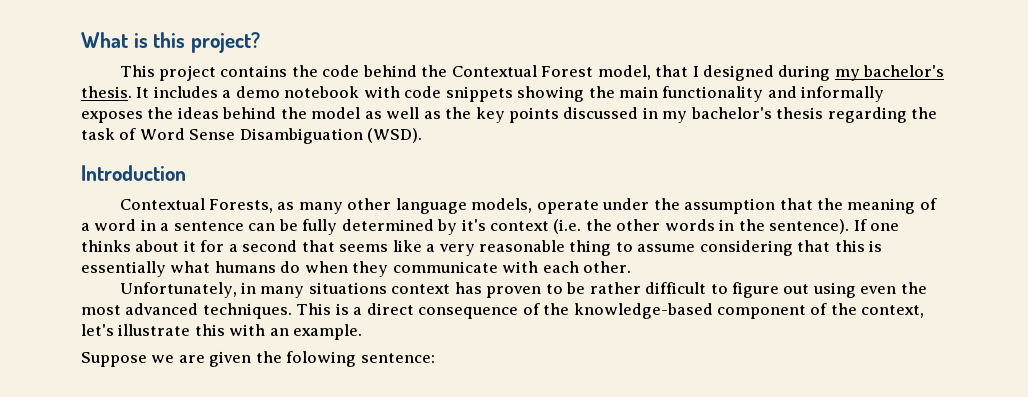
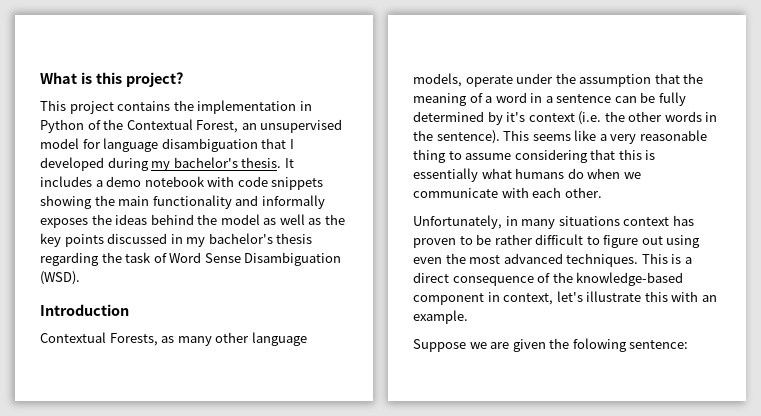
- This project contains the code behind the Contextual Forest model, that I designed during my bachelor's thesis.
+ This project contains the implementation in Python of the Contextual Forest, an unsupervised model for language disambiguation that I developed during my bachelor's thesis.
- If one thinks about it for a second that seems like a very reasonable thing to assume considering that this is essentially what humans do when they communicate with each other.
+ This seems like a very reasonable thing to assume considering that this is essentially what humans do when we communicate with each other.
- This is a direct consequence of the knowledge-based component of the context, let's illustrate this with an example.
+ This is a direct consequence of the knowledge-based component in context, let's illustrate this with an example.

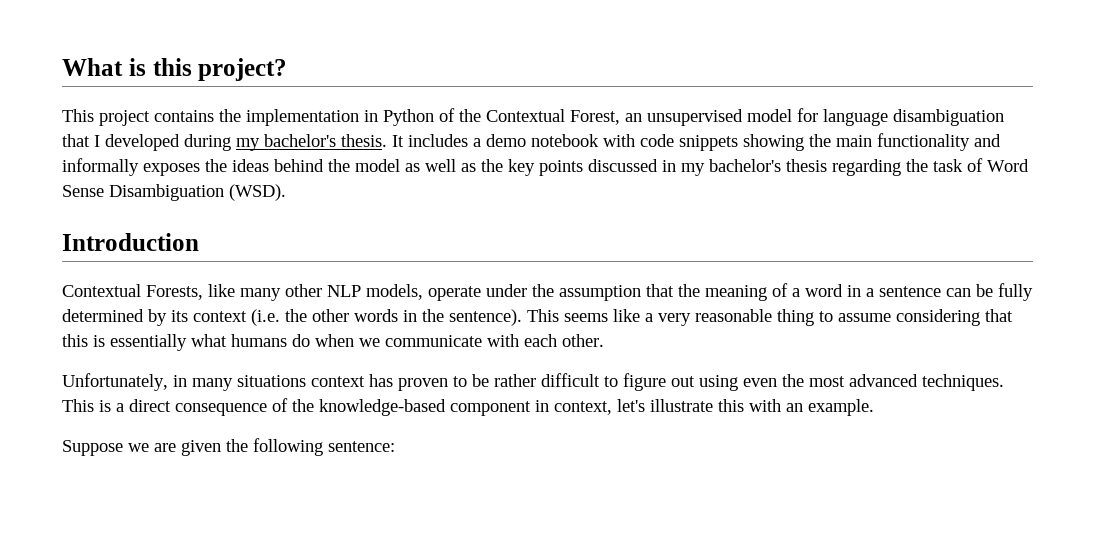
- Contextual Forests, as many other language models, operate under the assumption that the meaning of a word in a sentence can be fully determined by it's context (i.e. the other words in the sentence).
+ Contextual Forests, like many other NLP models, operate under the assumption that the meaning of a word in a sentence can be fully determined by its context (i.e. the other words in the sentence).
- Suppose we are given the folowing sentence:
+ Suppose we are given the following sentence:

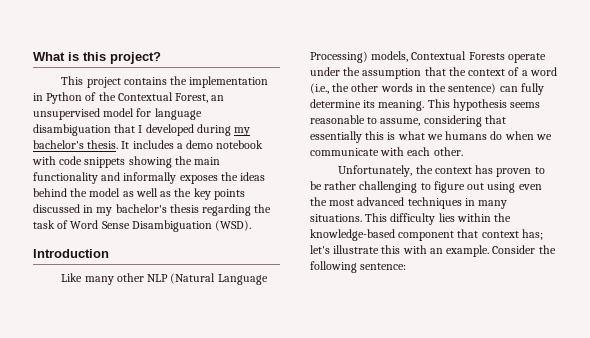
- Contextual Forests, like many other NLP models, operate under the assumption that the meaning of a word in a sentence can be fully determined by its context (i.e. the other words in the sentence). This seems like a very reasonable thing to assume considering that this is essentially what humans do when we communicate with each other.
+ Like many other NLP (Natural Language Processing) models, Contextual Forests operate under the assumption that the context of a word (i.e., the other words in the sentence) can fully determine its meaning. This hypothesis seems reasonable to assume, considering that essentially this is what we humans do when we communicate with each other.
- Unfortunately, in many situations context has proven to be rather difficult to figure out using even the most advanced techniques. This is a direct consequence of the knowledge-based component in context, let's illustrate this with an example.
- Suppose we are given the following sentence:
+ Unfortunately, the context has proven to be rather challenging to figure out using even the most advanced techniques in many situations. This difficulty lies within the knowledge-based component that context has; let's illustrate this with an example. Consider the following sentence:

